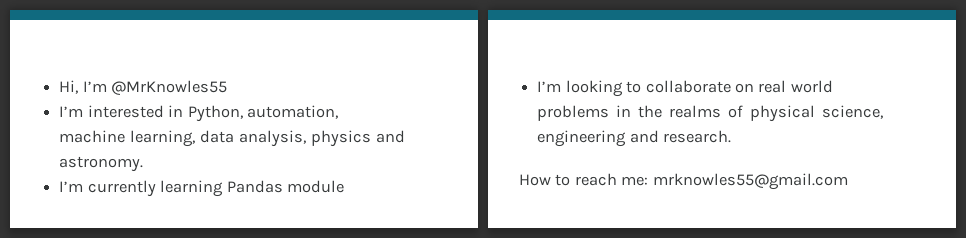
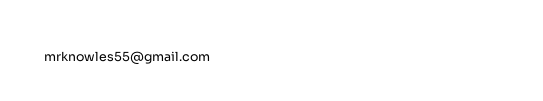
- Hi, I’m @MrKnowles55
- I’m interested in Python, automation, machine learning, data analysis, physics and astronomy.
- I’m currently learning Pandas module
- I’m looking to collaborate on real world problems in the realms of physical science, engineering and research.
- How to reach me: mrknowles55@gmail.com
+ mrknowles55@gmail.com

